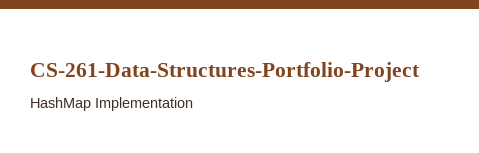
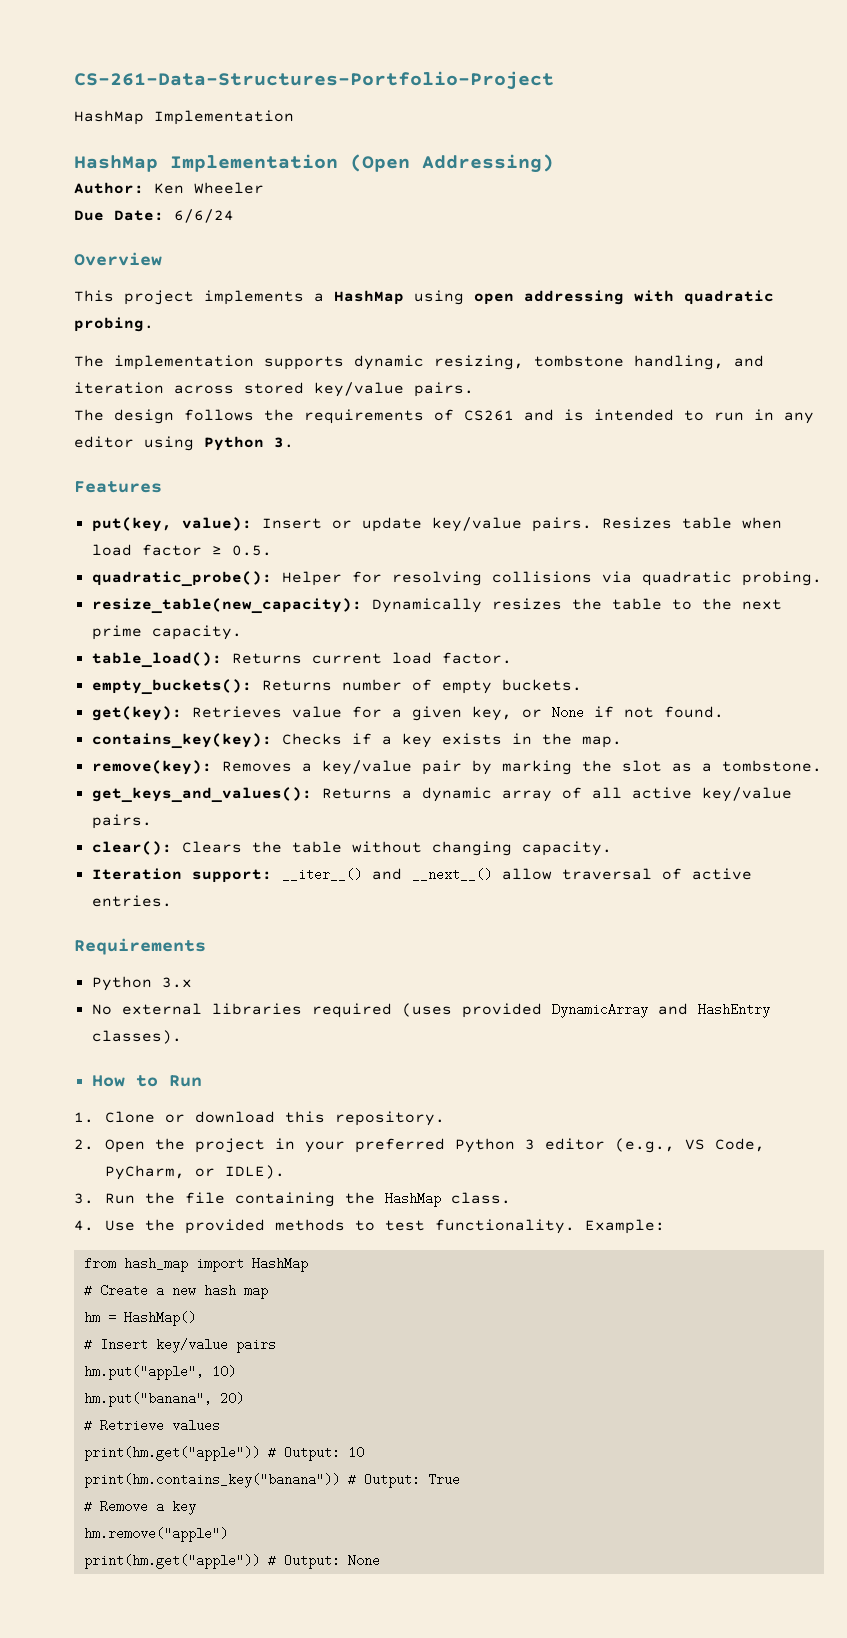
+ HashMap Implementation (Open Addressing)
+ Author: Ken Wheeler
+ Due Date: 6/6/24
+ Overview
+ This project implements a HashMap using open addressing with quadratic probing.
+ The implementation supports dynamic resizing, tombstone handling, and iteration across stored key/value pairs.
+ The design follows the requirements of CS261 and is intended to run in any editor using Python 3.
+ Features
+ put(key, value): Insert or update key/value pairs. Resizes table when load factor ≥ 0.5.
+ quadratic_probe(): Helper for resolving collisions via quadratic probing.
+ resize_table(new_capacity): Dynamically resizes the table to the next prime capacity.
+ table_load(): Returns current load factor.
+ empty_buckets(): Returns number of empty buckets.
+ get(key): Retrieves value for a given key, or None if not found.
+ contains_key(key): Checks if a key exists in the map.
+ remove(key): Removes a key/value pair by marking the slot as a tombstone.
+ get_keys_and_values(): Returns a dynamic array of all active key/value pairs.
+ clear(): Clears the table without changing capacity.
+ Iteration support: __iter__() and __next__() allow traversal of active entries.
+ Requirements
+ Python 3.x
+ No external libraries required (uses provided DynamicArray and HashEntry classes).
+ How to Run
+ 1. Clone or download this repository.
+ 2. Open the project in your preferred Python 3 editor (e.g., VS Code, PyCharm, or IDLE).
+ 3. Run the file containing the HashMap class.
+ 4. Use the provided methods to test functionality. Example:
+ from hash_map import HashMap
+ # Create a new hash map
+ hm = HashMap()
+ # Insert key/value pairs
+ hm.put("apple", 10)
+ hm.put("banana", 20)
+ # Retrieve values
+ print(hm.get("apple")) # Output: 10
+ print(hm.contains_key("banana")) # Output: True
+ # Remove a key
+ hm.remove("apple")
+ print(hm.get("apple")) # Output: None

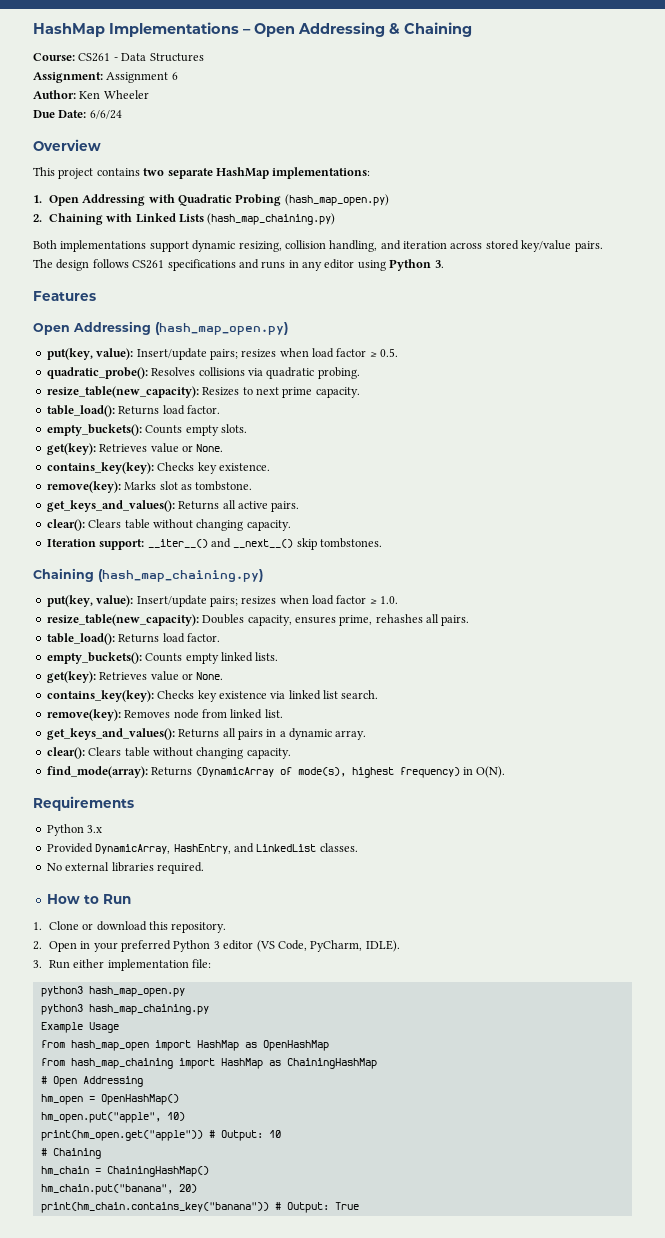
- CS-261-Data-Structures-Portfolio-Project
- HashMap Implementation
- HashMap Implementation (Open Addressing)
+ HashMap Implementations – Open Addressing & Chaining
+ Course: CS261 - Data Structures
+ Assignment: Assignment 6
- This project implements a HashMap using open addressing with quadratic probing.
- The implementation supports dynamic resizing, tombstone handling, and iteration across stored key/value pairs.
+ This project contains two separate HashMap implementations:
+ 1. Open Addressing with Quadratic Probing (hash_map_open.py)
+ 2. Chaining with Linked Lists (hash_map_chaining.py)
+ Both implementations support dynamic resizing, collision handling, and iteration across stored key/value pairs.
- The design follows the requirements of CS261 and is intended to run in any editor using Python 3.
+ The design follows CS261 specifications and runs in any editor using Python 3.
- put(key, value): Insert or update key/value pairs. Resizes table when load factor ≥ 0.5.
+ Open Addressing (hash_map_open.py)
+ put(key, value): Insert/update pairs; resizes when load factor ≥ 0.5.
- quadratic_probe(): Helper for resolving collisions via quadratic probing.
+ quadratic_probe(): Resolves collisions via quadratic probing.
- resize_table(new_capacity): Dynamically resizes the table to the next prime capacity.
- table_load(): Returns current load factor.
- empty_buckets(): Returns number of empty buckets.
- get(key): Retrieves value for a given key, or None if not found.
- contains_key(key): Checks if a key exists in the map.
- remove(key): Removes a key/value pair by marking the slot as a tombstone.
+ resize_table(new_capacity): Resizes to next prime capacity.
+ table_load(): Returns load factor.
+ empty_buckets(): Counts empty slots.
+ get(key): Retrieves value or None.
+ contains_key(key): Checks key existence.
+ remove(key): Marks slot as tombstone.
- get_keys_and_values(): Returns a dynamic array of all active key/value pairs.
- clear(): Clears the table without changing capacity.
+ get_keys_and_values(): Returns all active pairs.
+ clear(): Clears table without changing capacity.
- Iteration support: __iter__() and __next__() allow traversal of active entries.
+ Iteration support: __iter__() and __next__() skip tombstones.
+ Chaining (hash_map_chaining.py)
+ put(key, value): Insert/update pairs; resizes when load factor ≥ 1.0.
+ resize_table(new_capacity): Doubles capacity, ensures prime, rehashes all pairs.
+ table_load(): Returns load factor.
+ empty_buckets(): Counts empty linked lists.
+ get(key): Retrieves value or None.
+ contains_key(key): Checks key existence via linked list search.
+ remove(key): Removes node from linked list.
+ get_keys_and_values(): Returns all pairs in a dynamic array.
+ clear(): Clears table without changing capacity.
+ find_mode(array): Returns (DynamicArray of mode(s), highest frequency) in O(N).
  Requirements
  Python 3.x
- No external libraries required (uses provided DynamicArray and HashEntry classes).
+ Provided DynamicArray, HashEntry, and LinkedList classes.
+ No external libraries required.
- 2. Open the project in your preferred Python 3 editor (e.g., VS Code, PyCharm, or IDLE).
+ 2. Open in your preferred Python 3 editor (VS Code, PyCharm, IDLE).
- 3. Run the file containing the HashMap class.
- 4. Use the provided methods to test functionality. Example:
- from hash_map import HashMap
- # Create a new hash map
- hm = HashMap()
- # Insert key/value pairs
- hm.put("apple", 10)
- hm.put("banana", 20)
- # Retrieve values
- print(hm.get("apple")) # Output: 10
- print(hm.contains_key("banana")) # Output: True
- # Remove a key
- hm.remove("apple")
- print(hm.get("apple")) # Output: None
+ 3. Run either implementation file:
+ python3 hash_map_open.py
+ python3 hash_map_chaining.py
+ Example Usage
+ from hash_map_open import HashMap as OpenHashMap
+ from hash_map_chaining import HashMap as ChainingHashMap
+ # Open Addressing
+ hm_open = OpenHashMap()
+ hm_open.put("apple", 10)
+ print(hm_open.get("apple")) # Output: 10
+ # Chaining
+ hm_chain = ChainingHashMap()
+ hm_chain.put("banana", 20)
+ print(hm_chain.contains_key("banana")) # Output: True

